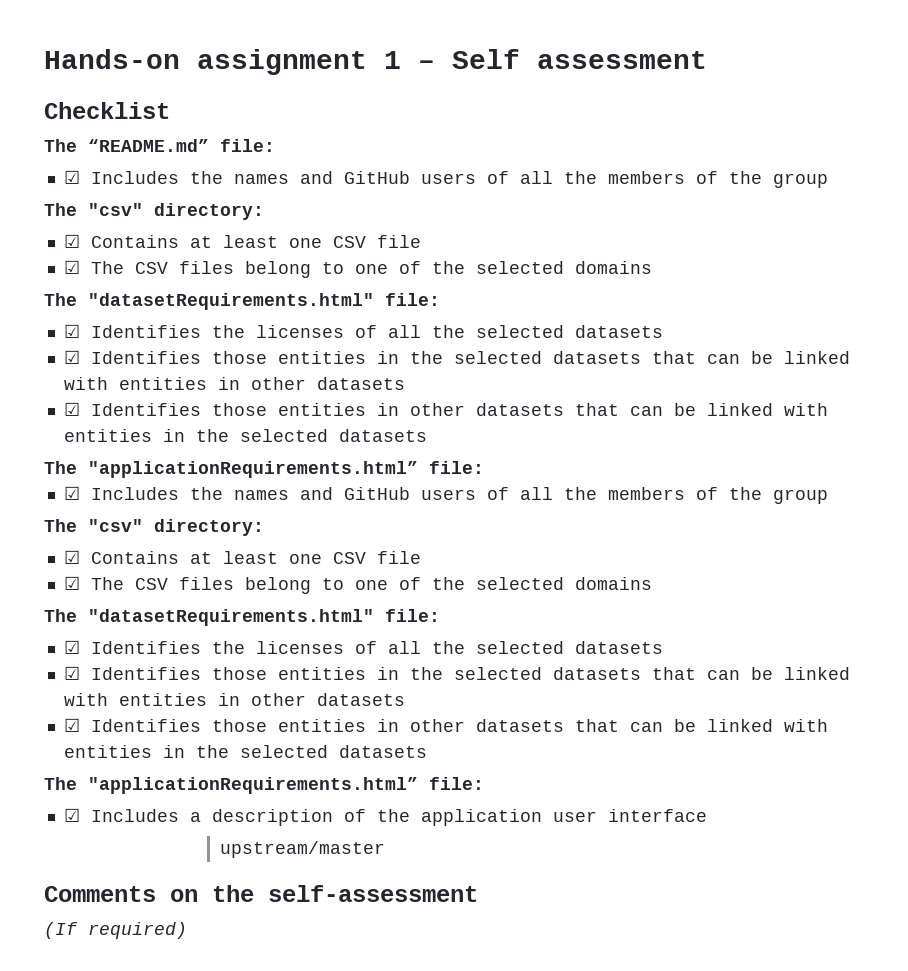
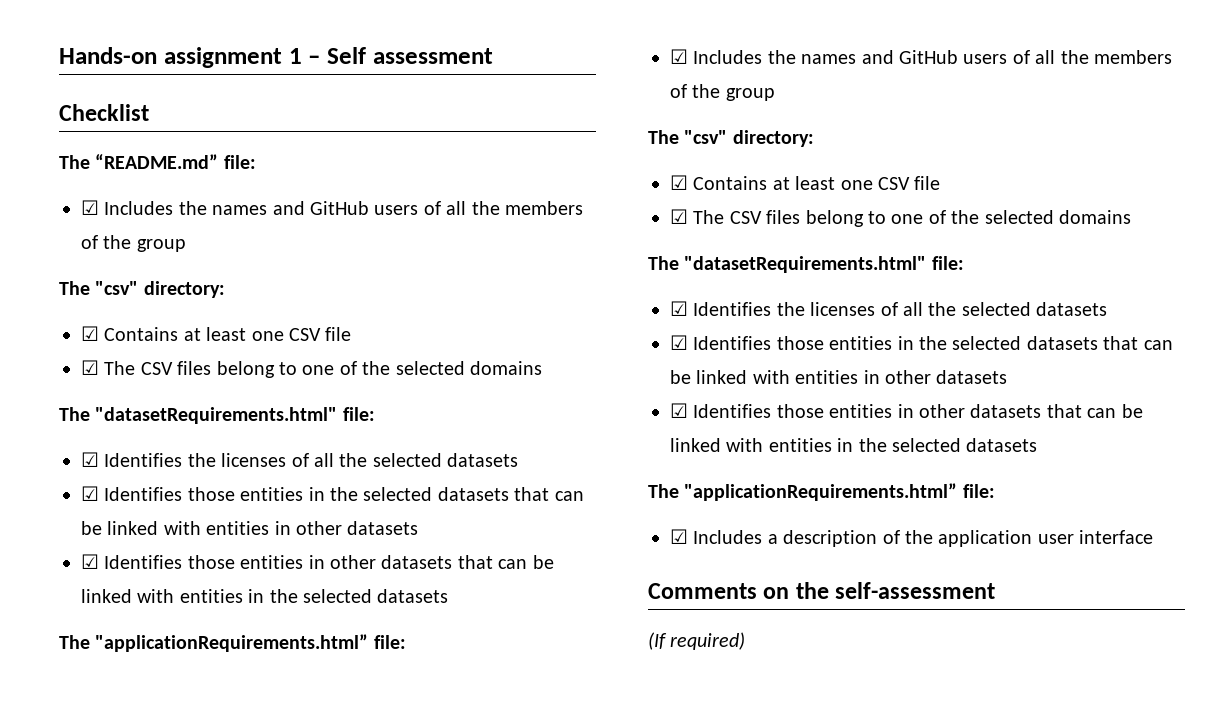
- upstream/master

